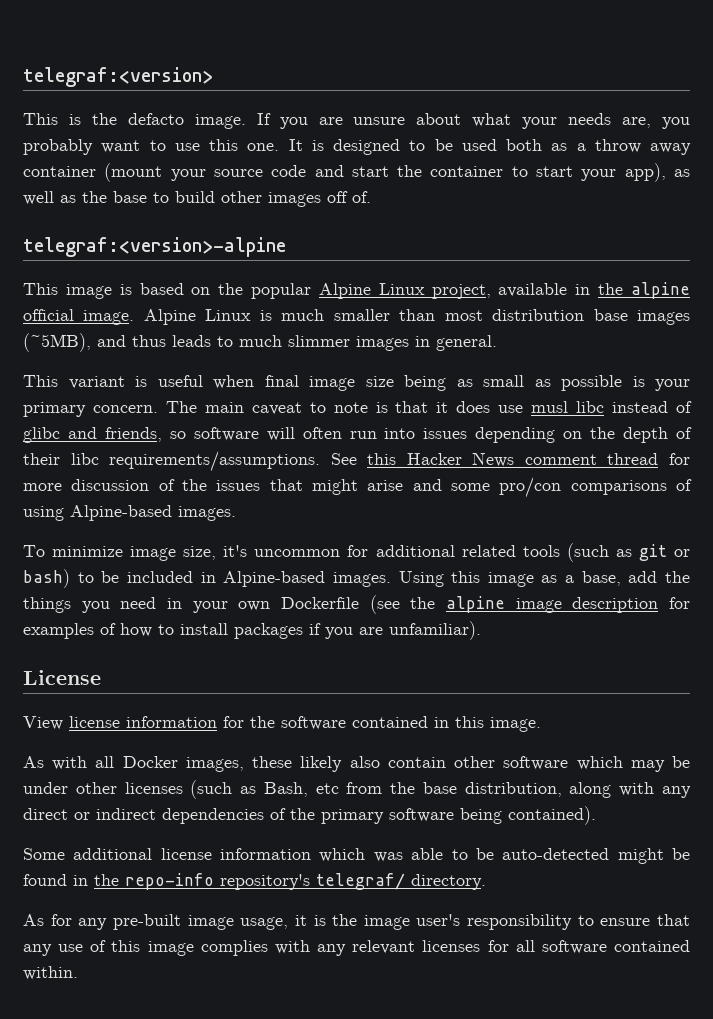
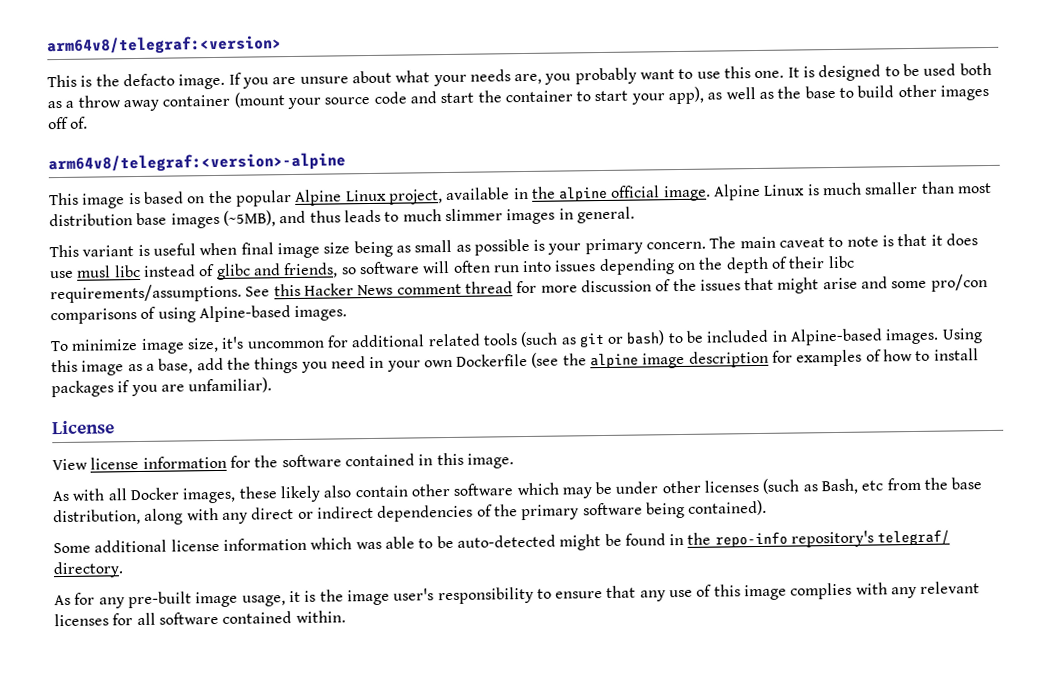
- telegraf:<version>
+ arm64v8/telegraf:<version>
- telegraf:<version>-alpine
+ arm64v8/telegraf:<version>-alpine

